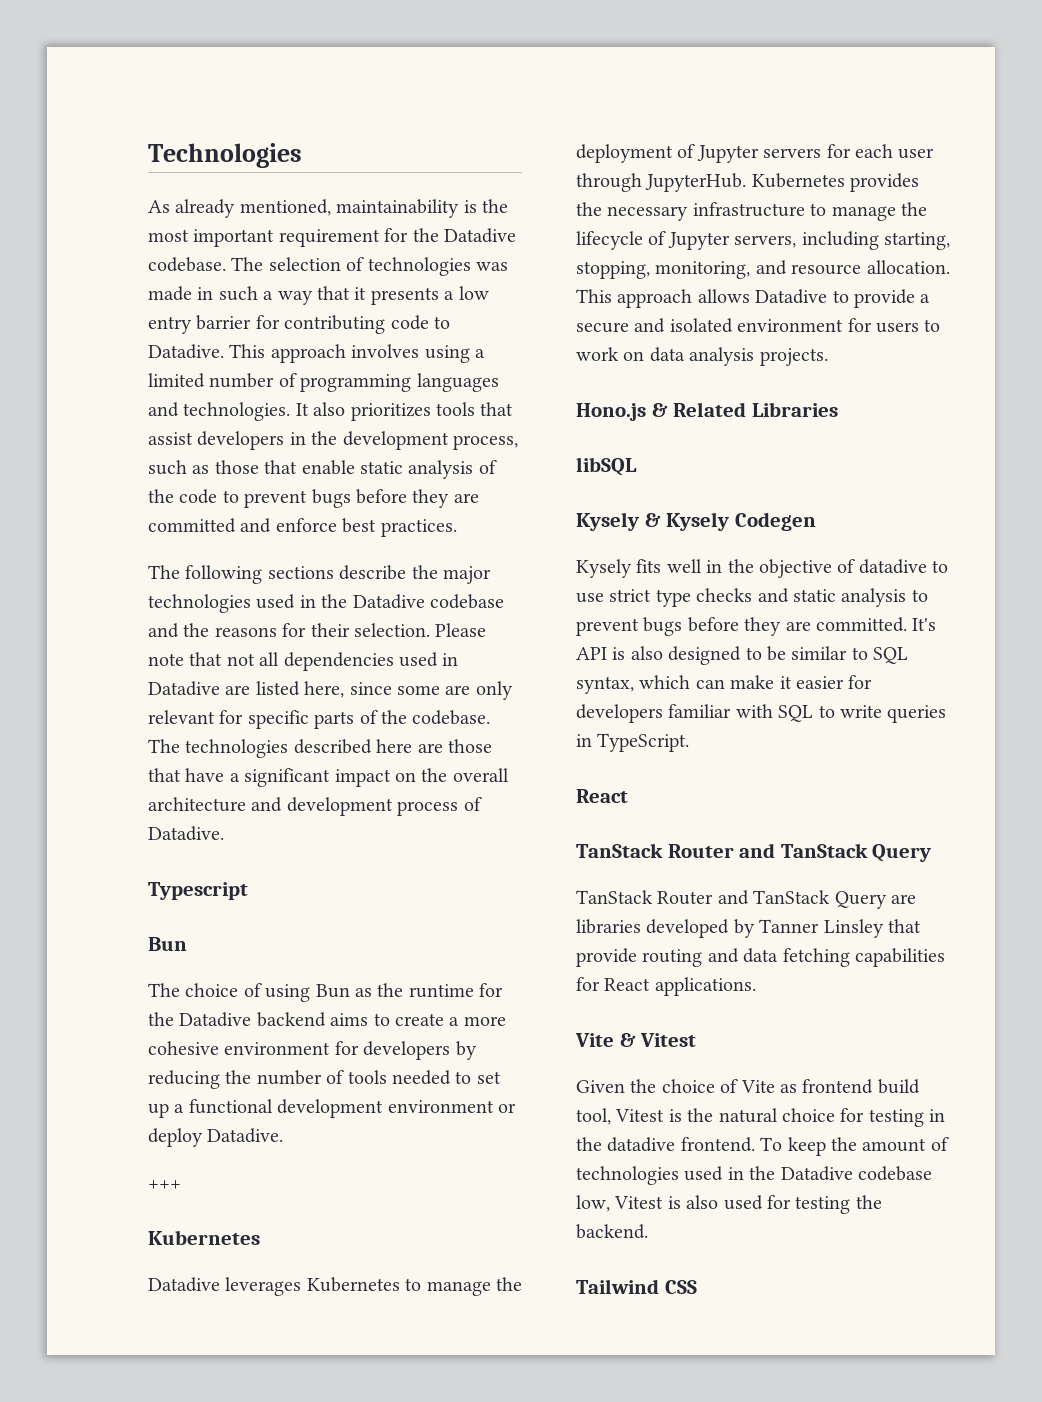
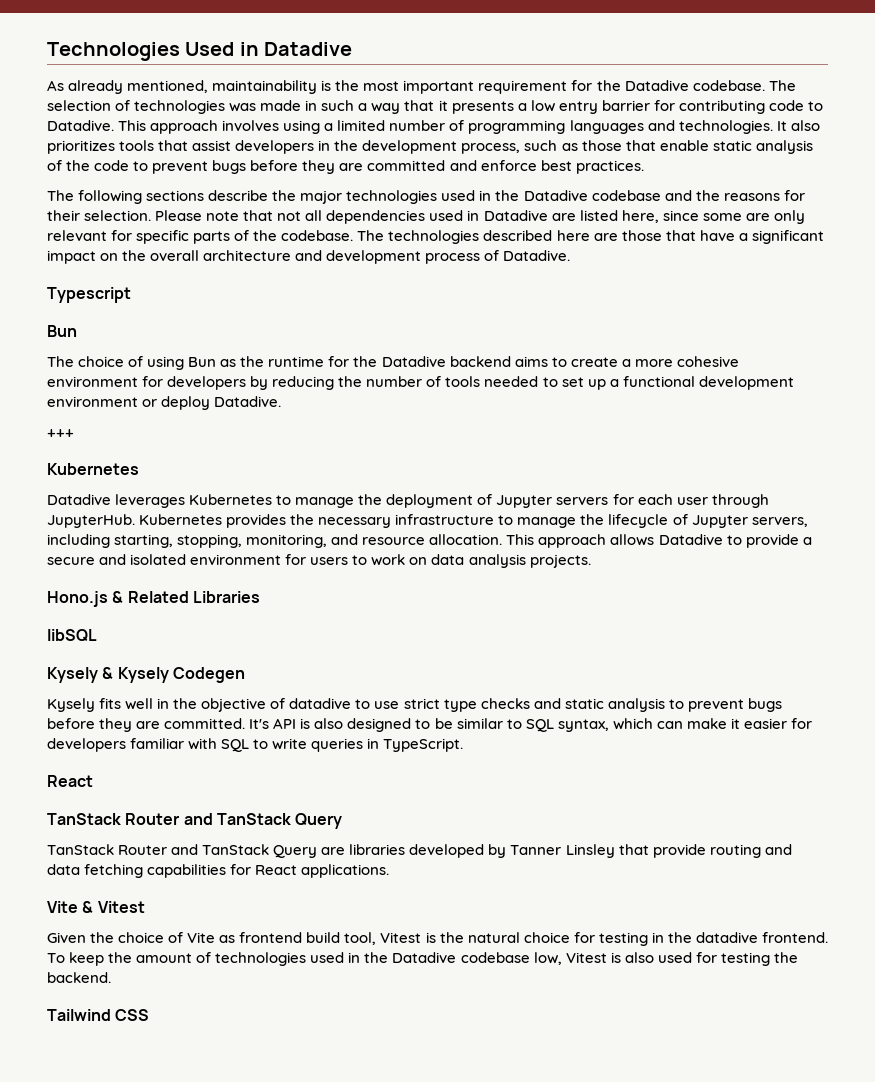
- Technologies
+ Technologies Used in Datadive

